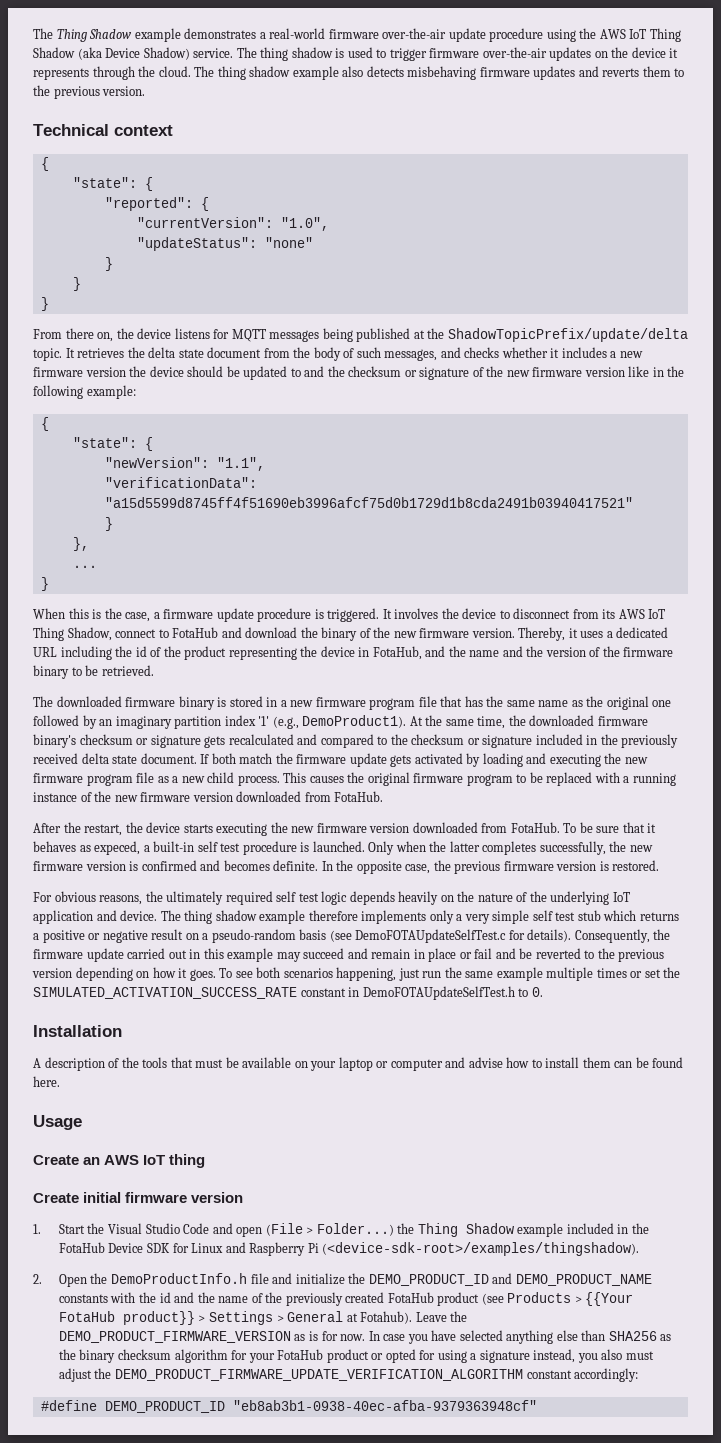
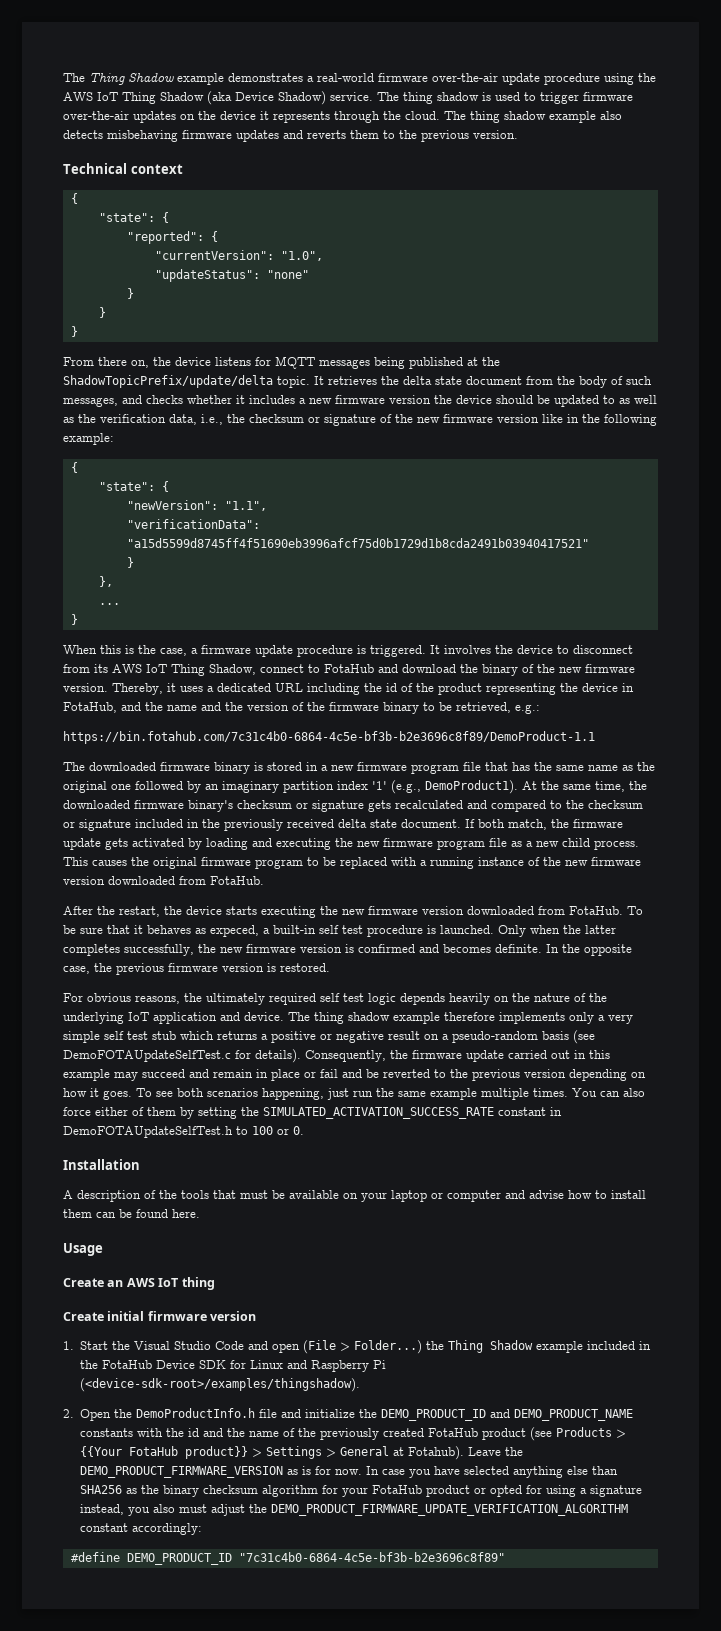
- It retrieves the delta state document from the body of such messages, and checks whether it includes a new firmware version the device should be updated to and the checksum or signature of the new firmware version like in the following example:
+ It retrieves the delta state document from the body of such messages, and checks whether it includes a new firmware version the device should be updated to as well as the verification data, i.e., the checksum or signature of the new firmware version like in the following example:
- Thereby, it uses a dedicated URL including the id of the product representing the device in FotaHub, and the name and the version of the firmware binary to be retrieved.
+ Thereby, it uses a dedicated URL including the id of the product representing the device in FotaHub, and the name and the version of the firmware binary to be retrieved, e.g.:
+ https://bin.fotahub.com/7c31c4b0-6864-4c5e-bf3b-b2e3696c8f89/DemoProduct-1.1
- If both match the firmware update gets activated by loading and executing the new firmware program file as a new child process.
+ If both match, the firmware update gets activated by loading and executing the new firmware program file as a new child process.
- To see both scenarios happening, just run the same example multiple times or set the SIMULATED_ACTIVATION_SUCCESS_RATE constant in DemoFOTAUpdateSelfTest.h to 0.
+ To see both scenarios happening, just run the same example multiple times. You can also force either of them by setting the SIMULATED_ACTIVATION_SUCCESS_RATE constant in DemoFOTAUpdateSelfTest.h to 100 or 0.
- #define DEMO_PRODUCT_ID "eb8ab3b1-0938-40ec-afba-9379363948cf"
+ #define DEMO_PRODUCT_ID "7c31c4b0-6864-4c5e-bf3b-b2e3696c8f89"

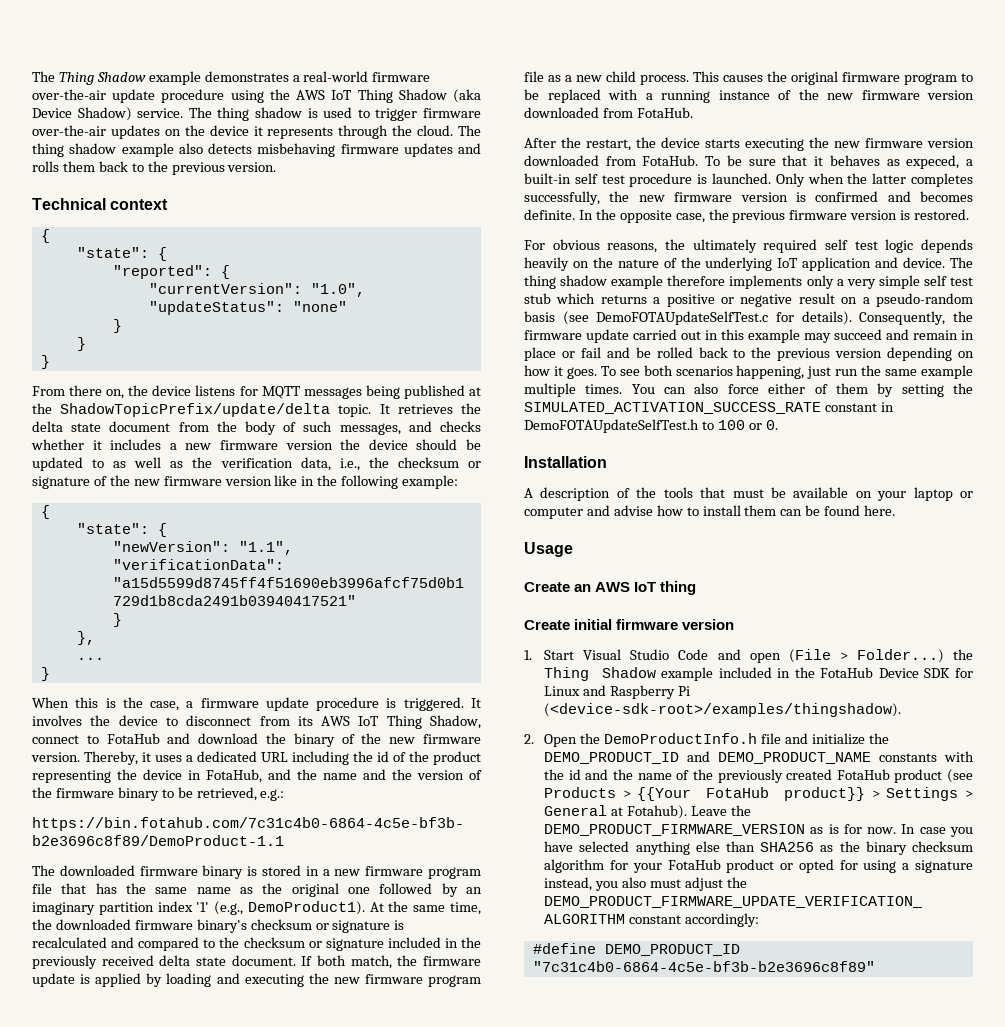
- The thing shadow example also detects misbehaving firmware updates and reverts them to the previous version.
+ The thing shadow example also detects misbehaving firmware updates and rolls them back to the previous version.
- At the same time, the downloaded firmware binary's checksum or signature gets recalculated and compared to the checksum or signature included in the previously received delta state document.
+ At the same time, the downloaded firmware binary's checksum or signature is recalculated and compared to the checksum or signature included in the previously received delta state document.
- If both match, the firmware update gets activated by loading and executing the new firmware program file as a new child process.
+ If both match, the firmware update is applied by loading and executing the new firmware program file as a new child process.
- Consequently, the firmware update carried out in this example may succeed and remain in place or fail and be reverted to the previous version depending on how it goes.
+ Consequently, the firmware update carried out in this example may succeed and remain in place or fail and be rolled back to the previous version depending on how it goes.
- 1. Start the Visual Studio Code and open (File > Folder...) the Thing Shadow example included in the FotaHub Device SDK for Linux and Raspberry Pi (<device-sdk-root>/examples/thingshadow).
+ 1. Start Visual Studio Code and open (File > Folder...) the Thing Shadow example included in the FotaHub Device SDK for Linux and Raspberry Pi (<device-sdk-root>/examples/thingshadow).

